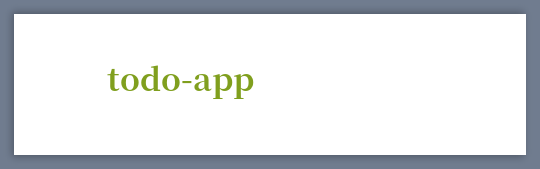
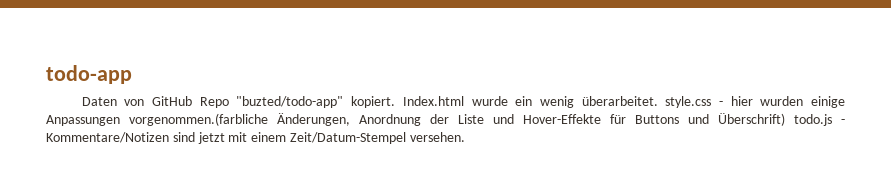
+ Daten von GitHub Repo "buzted/todo-app" kopiert. Index.html wurde ein wenig überarbeitet. style.css - hier wurden einige Anpassungen vorgenommen.(farbliche Änderungen, Anordnung der Liste und Hover-Effekte für Buttons und Überschrift) todo.js - Kommentare/Notizen sind jetzt mit einem Zeit/Datum-Stempel versehen.

